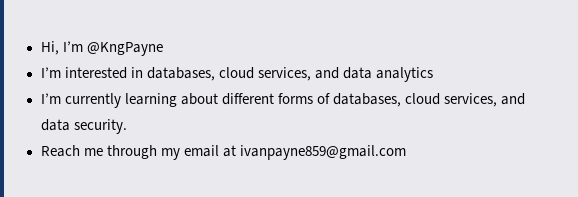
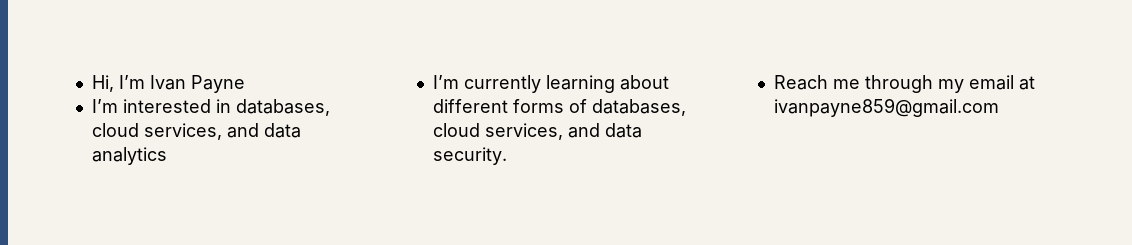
- Hi, I’m @KngPayne
+ Hi, I’m Ivan Payne

